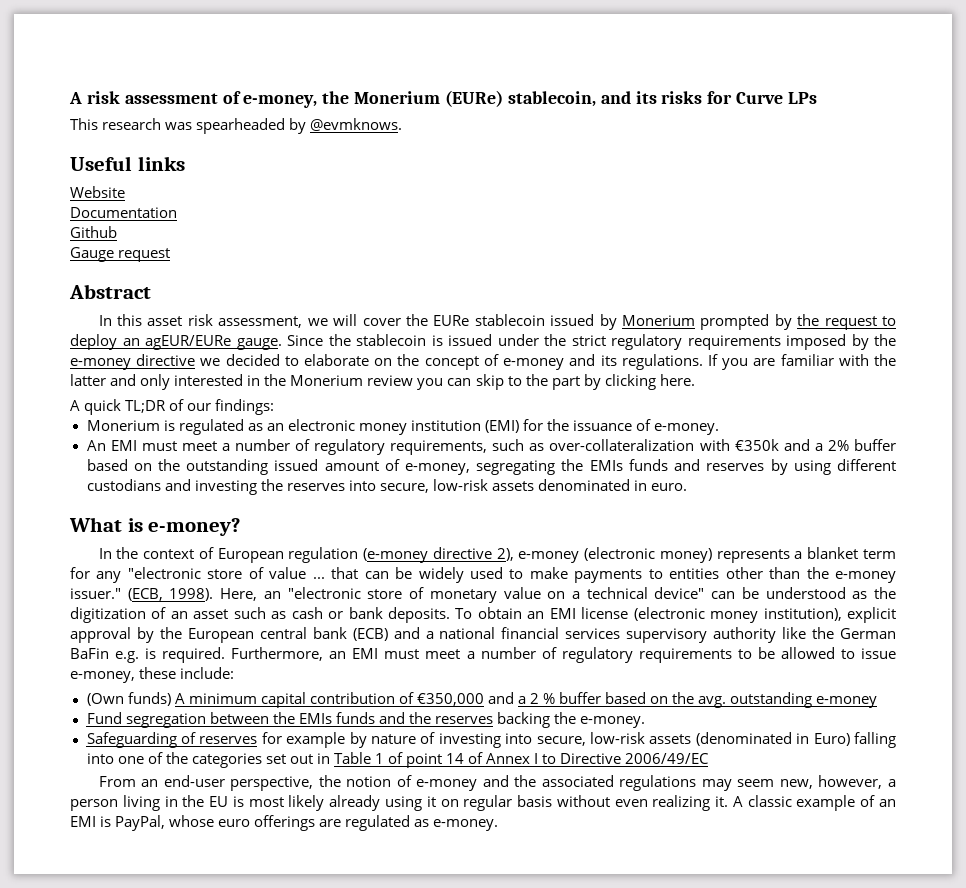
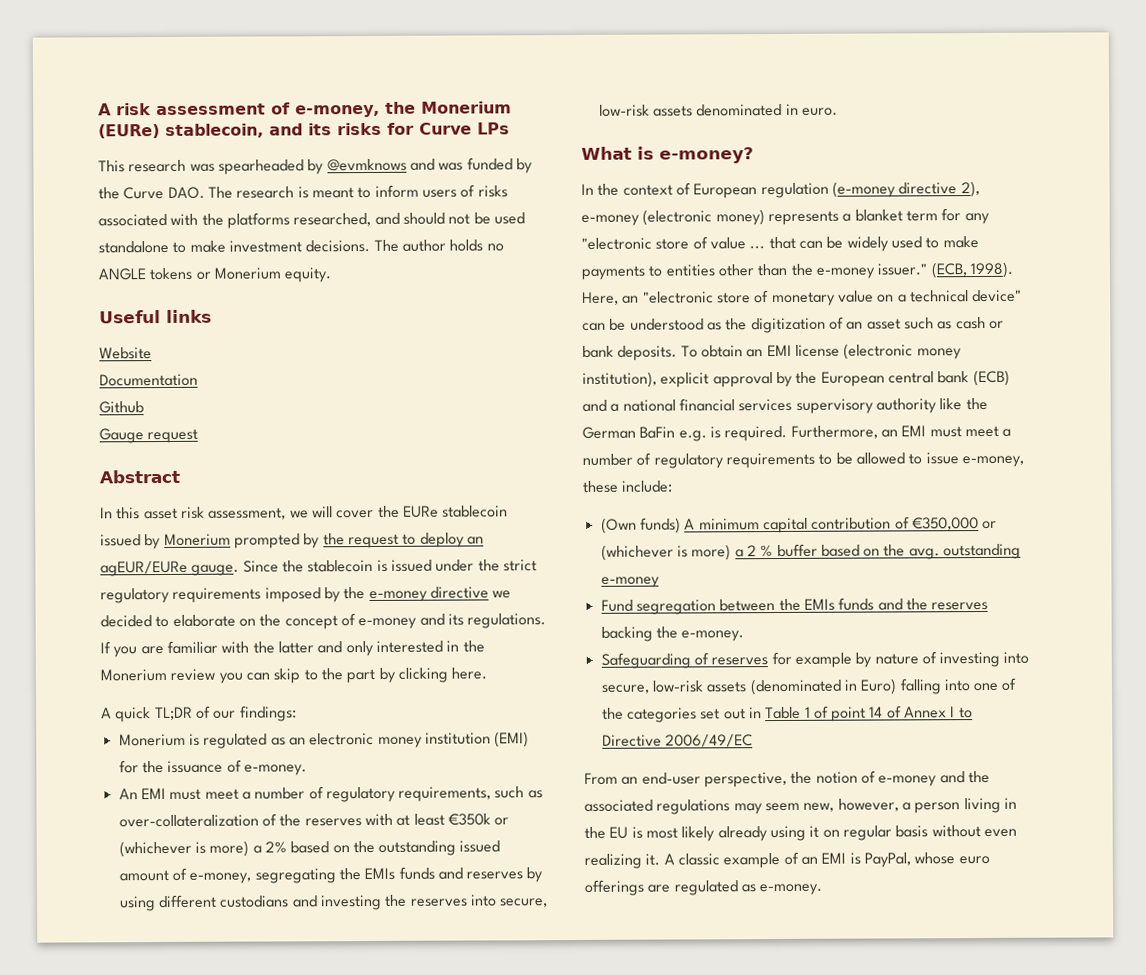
- This research was spearheaded by @evmknows.
+ This research was spearheaded by @evmknows and was funded by the Curve DAO. The research is meant to inform users of risks associated with the platforms researched, and should not be used standalone to make investment decisions. The author holds no ANGLE tokens or Monerium equity.
- An EMI must meet a number of regulatory requirements, such as over-collateralization with €350k and a 2% buffer based on the outstanding issued amount of e-money, segregating the EMIs funds and reserves by using different custodians and investing the reserves into secure, low-risk assets denominated in euro.
+ An EMI must meet a number of regulatory requirements, such as over-collateralization of the reserves with at least €350k or (whichever is more) a 2% based on the outstanding issued amount of e-money, segregating the EMIs funds and reserves by using different custodians and investing the reserves into secure, low-risk assets denominated in euro.
- (Own funds) A minimum capital contribution of €350,000 and a 2 % buffer based on the avg. outstanding e-money
+ (Own funds) A minimum capital contribution of €350,000 or (whichever is more) a 2 % buffer based on the avg. outstanding e-money

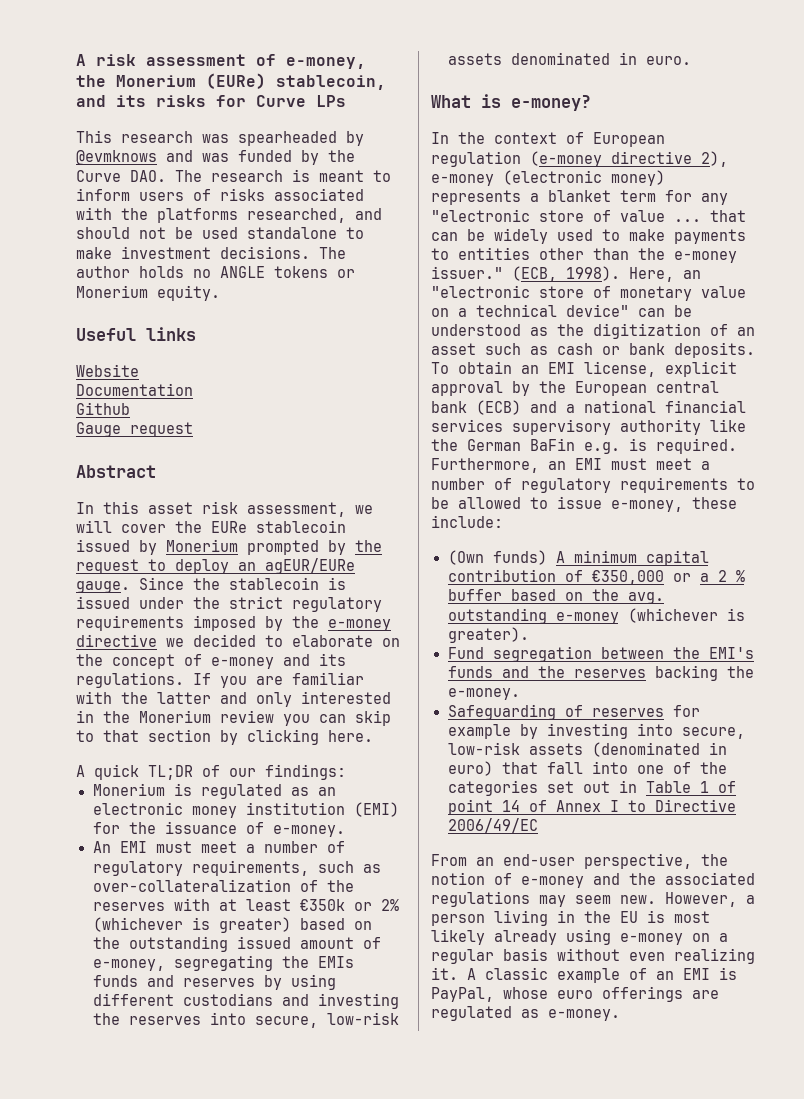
- If you are familiar with the latter and only interested in the Monerium review you can skip to the part by clicking here.
+ If you are familiar with the latter and only interested in the Monerium review you can skip to that section by clicking here.
- An EMI must meet a number of regulatory requirements, such as over-collateralization of the reserves with at least €350k or (whichever is more) a 2% based on the outstanding issued amount of e-money, segregating the EMIs funds and reserves by using different custodians and investing the reserves into secure, low-risk assets denominated in euro.
+ An EMI must meet a number of regulatory requirements, such as over-collateralization of the reserves with at least €350k or 2% (whichever is greater) based on the outstanding issued amount of e-money, segregating the EMIs funds and reserves by using different custodians and investing the reserves into secure, low-risk assets denominated in euro.
- To obtain an EMI license (electronic money institution), explicit approval by the European central bank (ECB) and a national financial services supervisory authority like the German BaFin e.g. is required.
+ To obtain an EMI license, explicit approval by the European central bank (ECB) and a national financial services supervisory authority like the German BaFin e.g. is required.
- (Own funds) A minimum capital contribution of €350,000 or (whichever is more) a 2 % buffer based on the avg. outstanding e-money
+ (Own funds) A minimum capital contribution of €350,000 or a 2 % buffer based on the avg. outstanding e-money (whichever is greater).
- Fund segregation between the EMIs funds and the reserves backing the e-money.
+ Fund segregation between the EMI's funds and the reserves backing the e-money.
- Safeguarding of reserves for example by nature of investing into secure, low-risk assets (denominated in Euro) falling into one of the categories set out in Table 1 of point 14 of Annex I to Directive 2006/49/EC
+ Safeguarding of reserves for example by investing into secure, low-risk assets (denominated in euro) that fall into one of the categories set out in Table 1 of point 14 of Annex I to Directive 2006/49/EC
- From an end-user perspective, the notion of e-money and the associated regulations may seem new, however, a person living in the EU is most likely already using it on regular basis without even realizing it.
+ From an end-user perspective, the notion of e-money and the associated regulations may seem new. However, a person living in the EU is most likely already using e-money on a regular basis without even realizing it.

